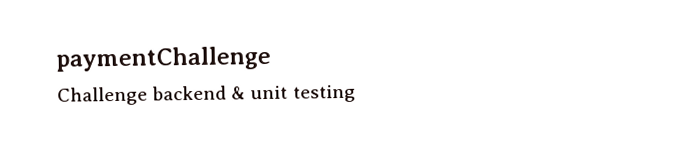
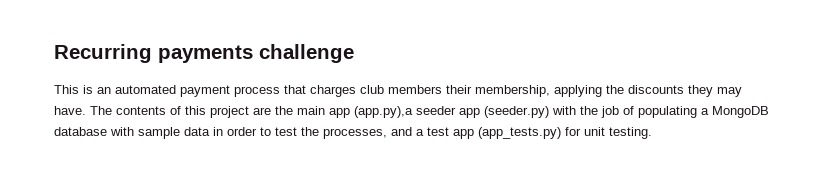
- paymentChallenge
- Challenge backend & unit testing
+ Recurring payments challenge
+ This is an automated payment process that charges club members their membership, applying the discounts they may have. The contents of this project are the main app (app.py),a seeder app (seeder.py) with the job of populating a MongoDB database with sample data in order to test the processes, and a test app (app_tests.py) for unit testing.

